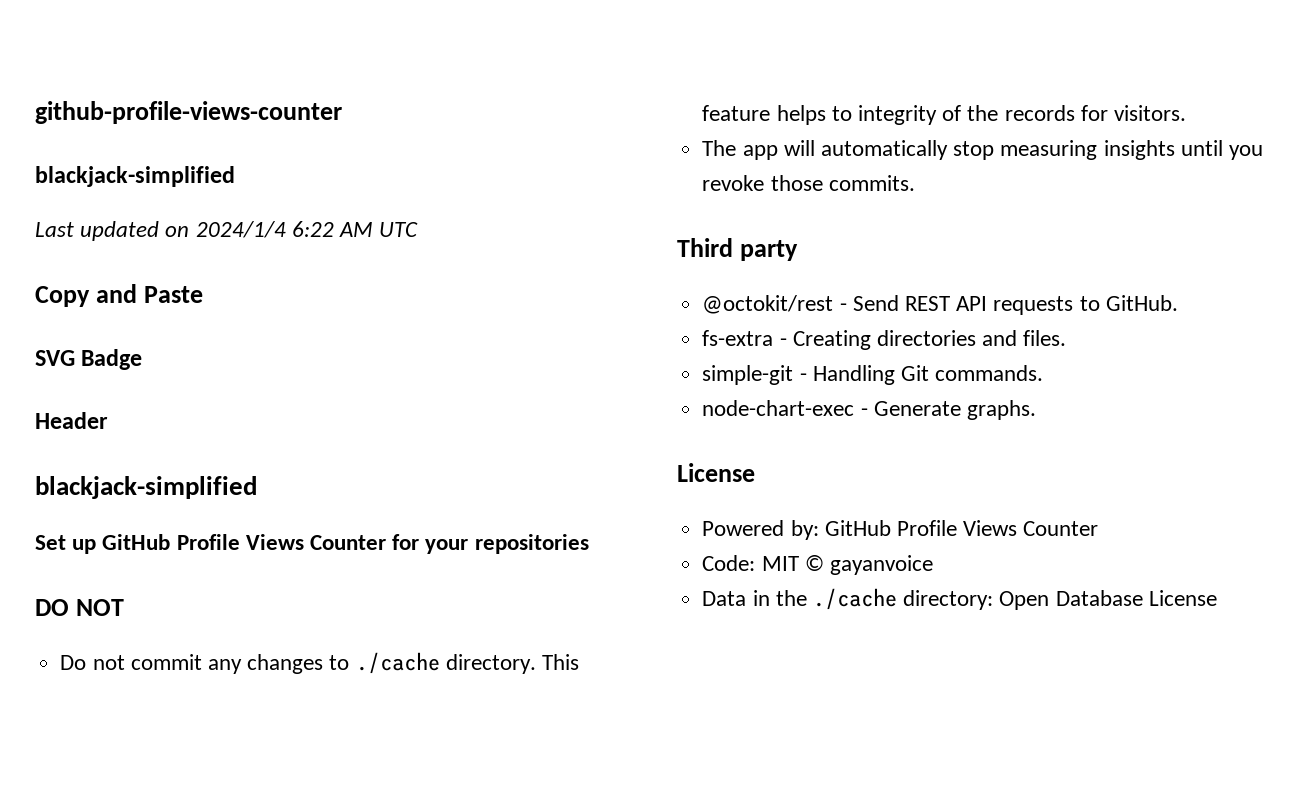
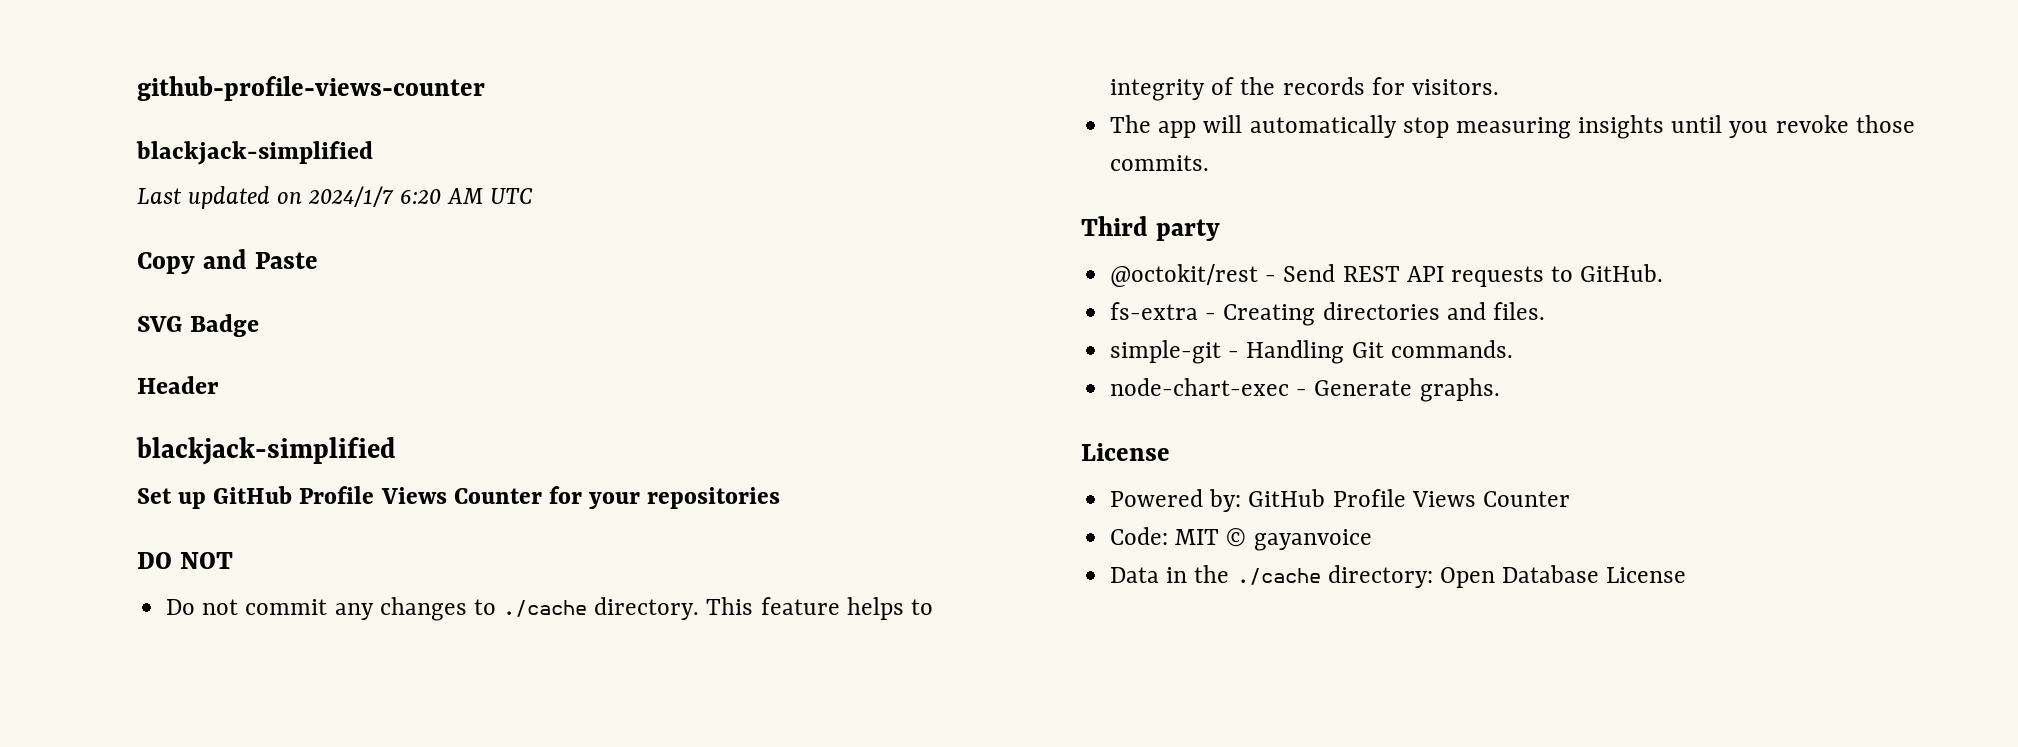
- Last updated on 2024/1/4 6:22 AM UTC
+ Last updated on 2024/1/7 6:20 AM UTC

